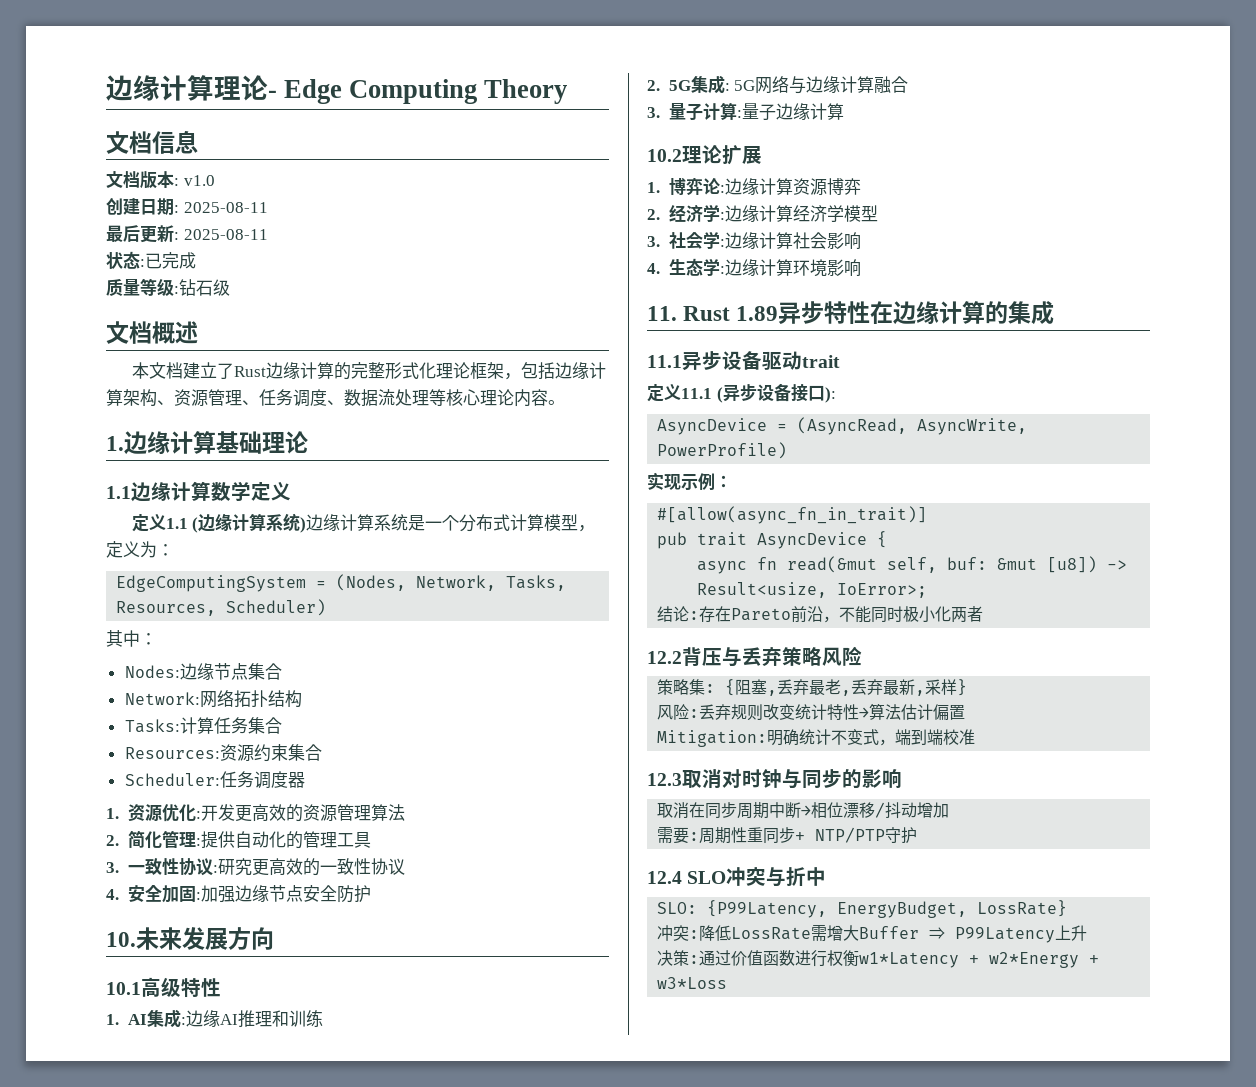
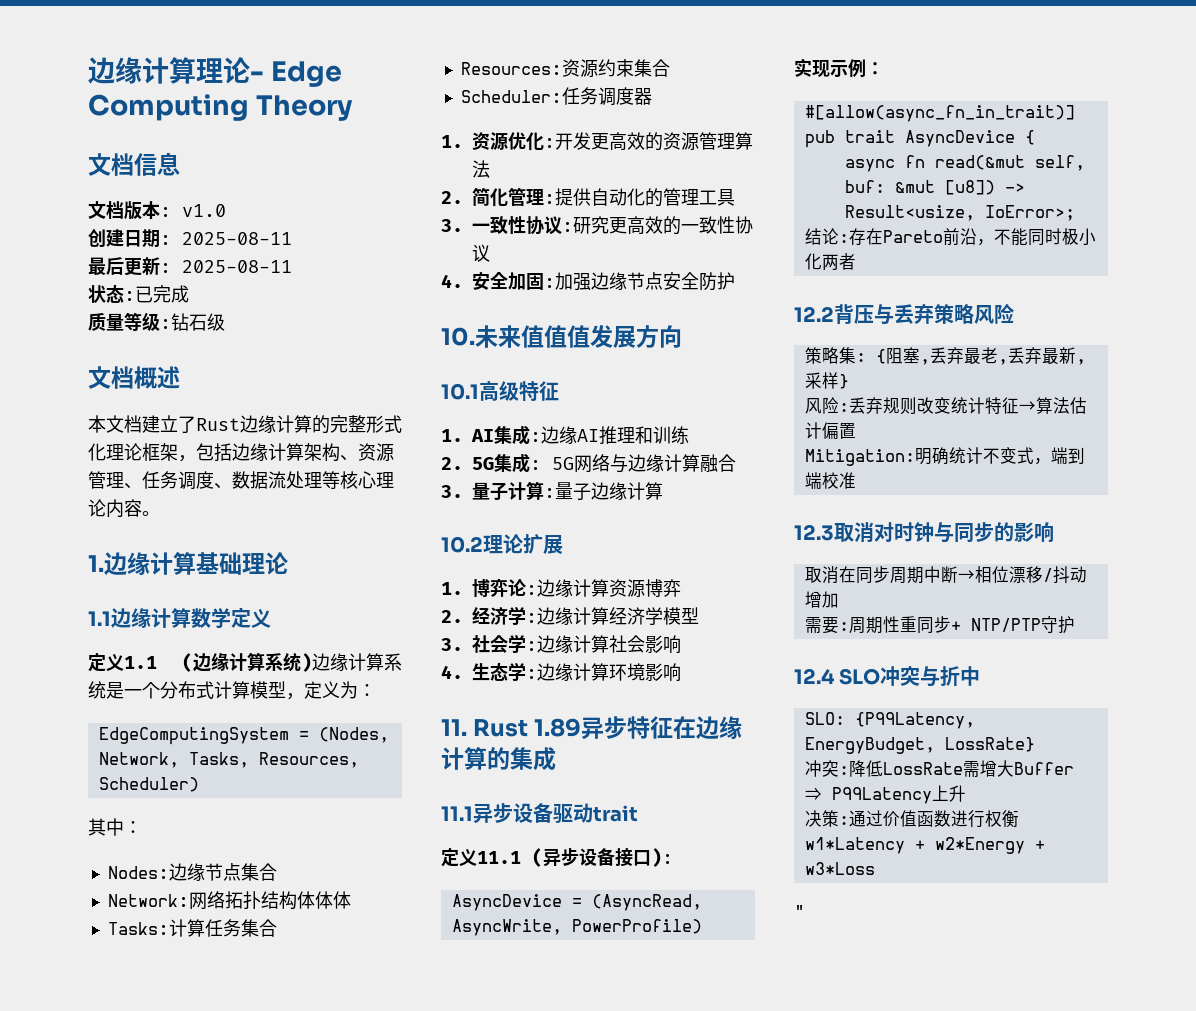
- Network:网络拓扑结构
+ Network:网络拓扑结构体体体
- 10.未来发展方向
+ 10.未来值值值发展方向
- 10.1高级特性
+ 10.1高级特征
- 11. Rust 1.89异步特性在边缘计算的集成
+ 11. Rust 1.89异步特征在边缘计算的集成
- 风险:丢弃规则改变统计特性→算法估计偏置
+ 风险:丢弃规则改变统计特征→算法估计偏置
+ "

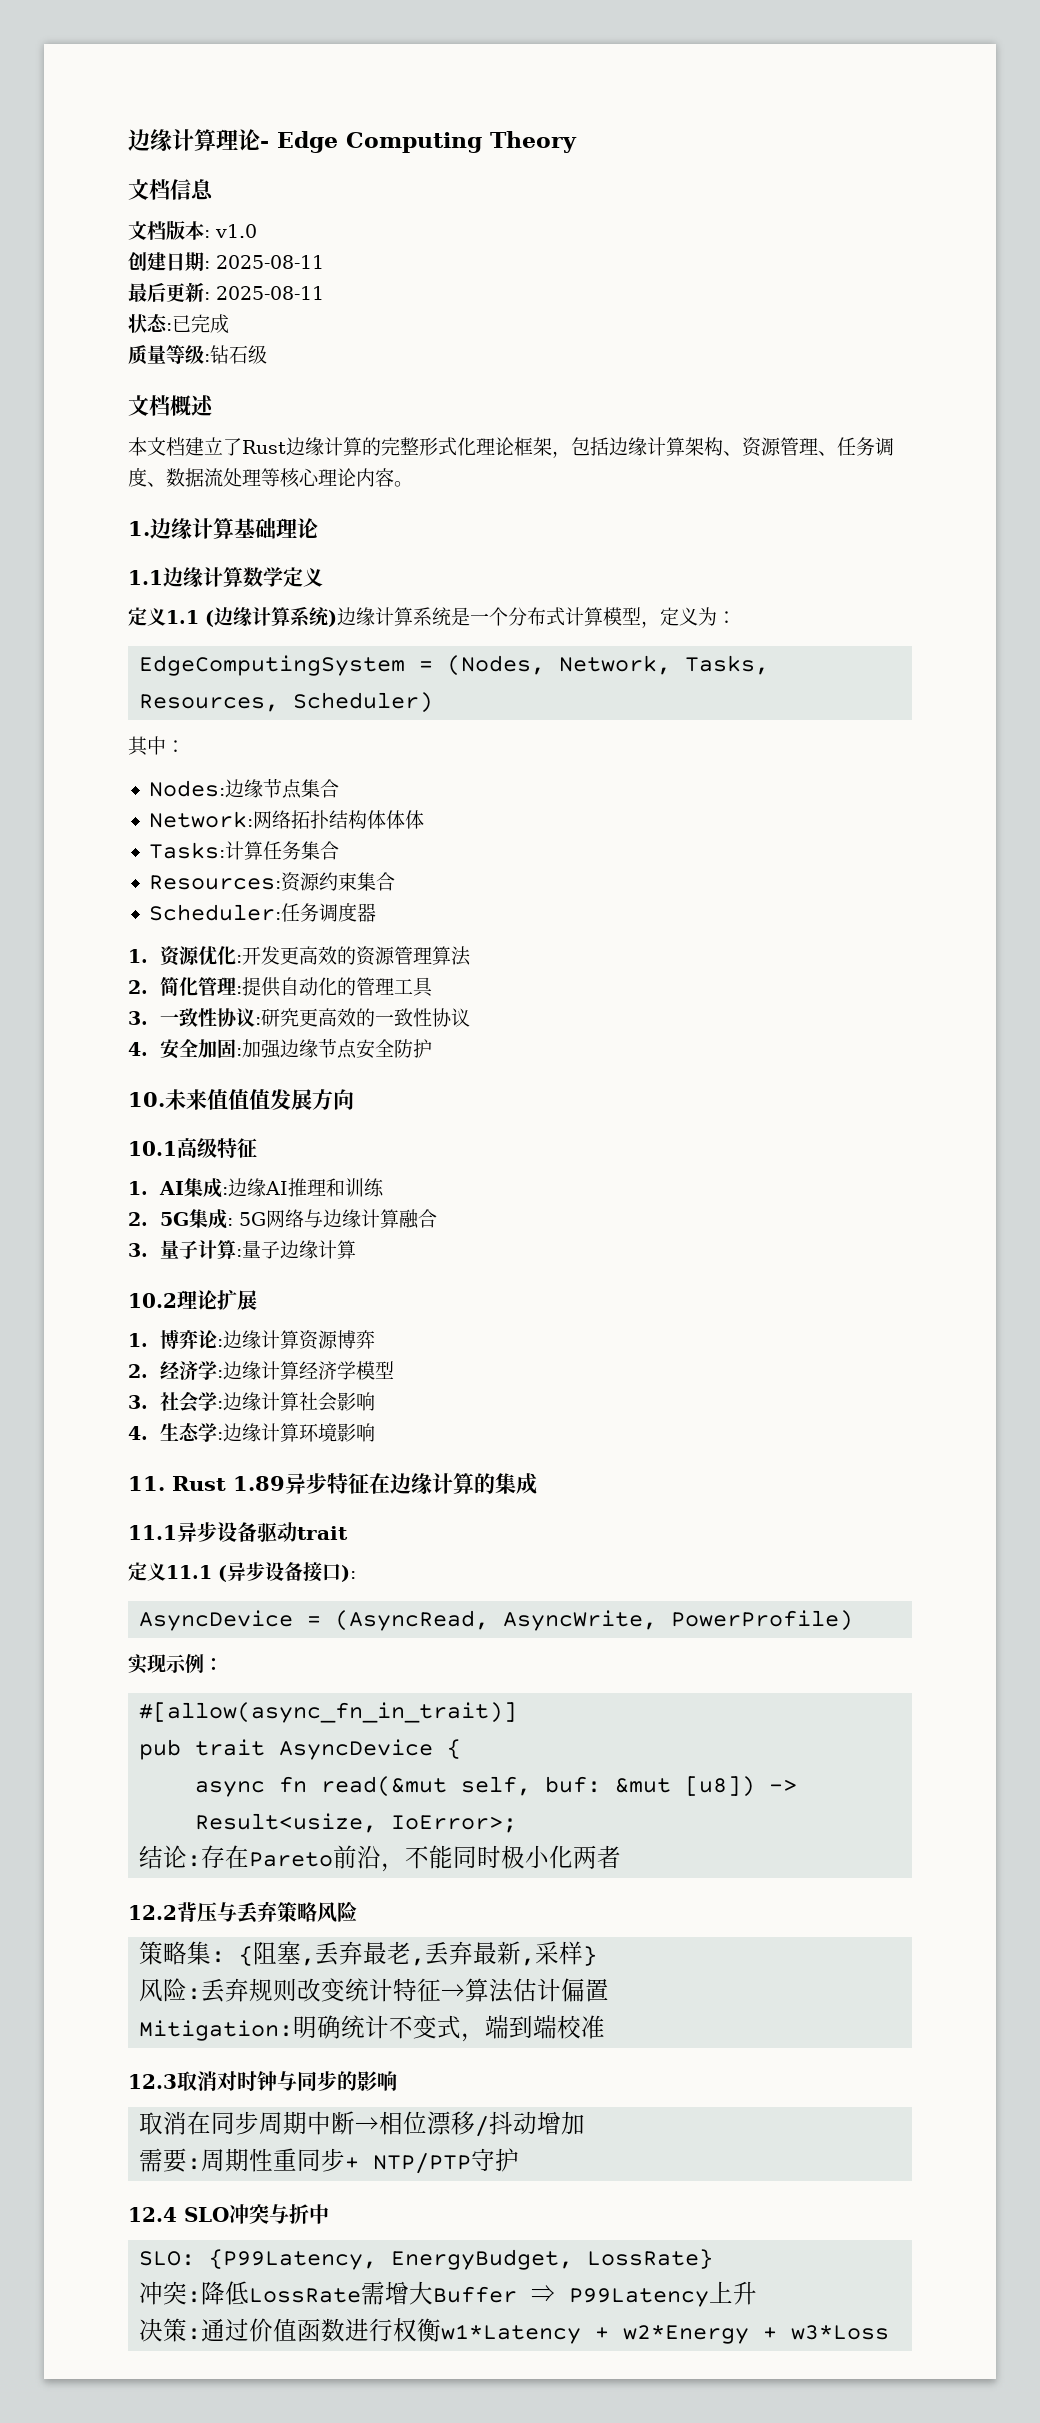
- "

